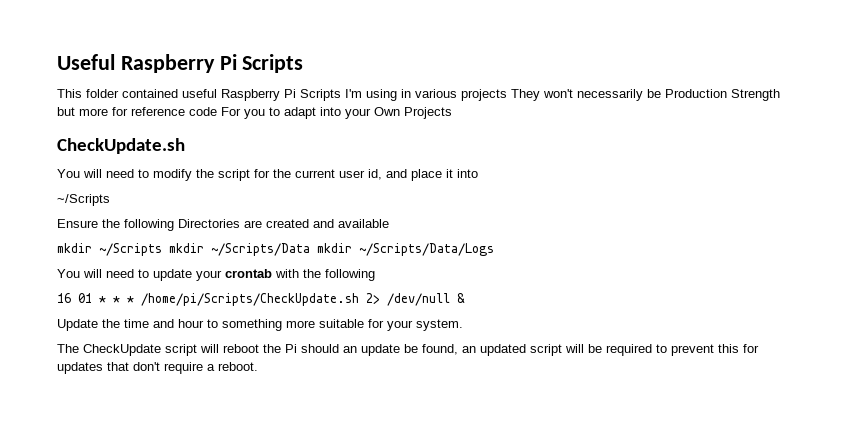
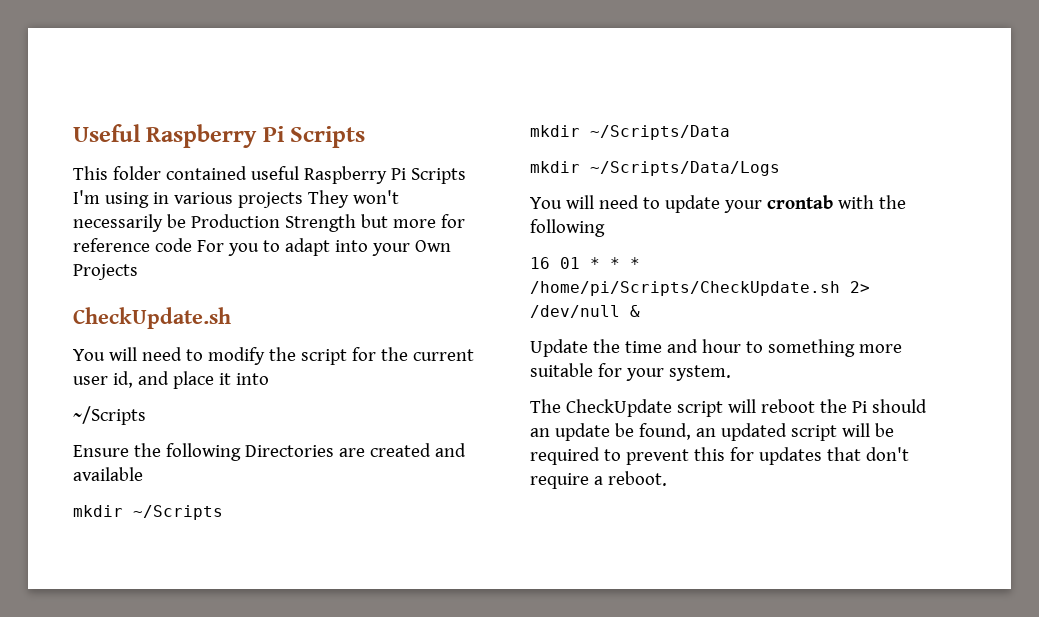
- mkdir ~/Scripts mkdir ~/Scripts/Data mkdir ~/Scripts/Data/Logs
+ mkdir ~/Scripts
+ mkdir ~/Scripts/Data
+ mkdir ~/Scripts/Data/Logs

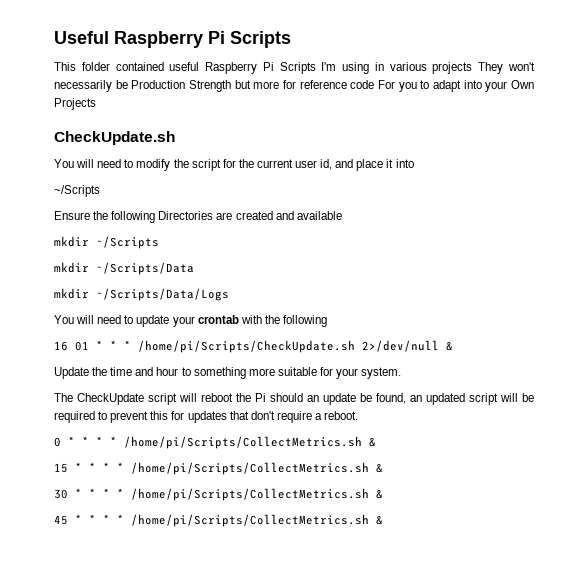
- 16 01 * * * /home/pi/Scripts/CheckUpdate.sh 2> /dev/null &
+ 16 01 * * * /home/pi/Scripts/CheckUpdate.sh 2>/dev/null &
+ 0 * * * * /home/pi/Scripts/CollectMetrics.sh &
+ 15 * * * * /home/pi/Scripts/CollectMetrics.sh &
+ 30 * * * * /home/pi/Scripts/CollectMetrics.sh &
+ 45 * * * * /home/pi/Scripts/CollectMetrics.sh &

